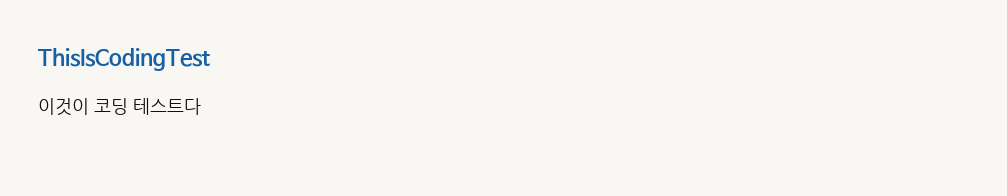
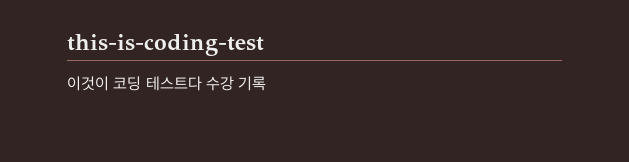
- ThisIsCodingTest
+ this-is-coding-test
- 이것이 코딩 테스트다
+ 이것이 코딩 테스트다 수강 기록

